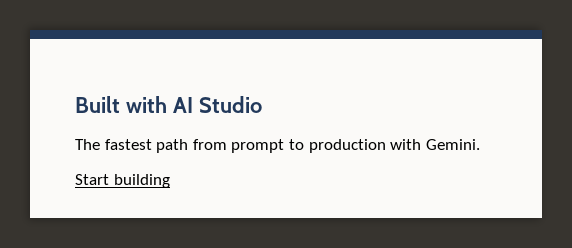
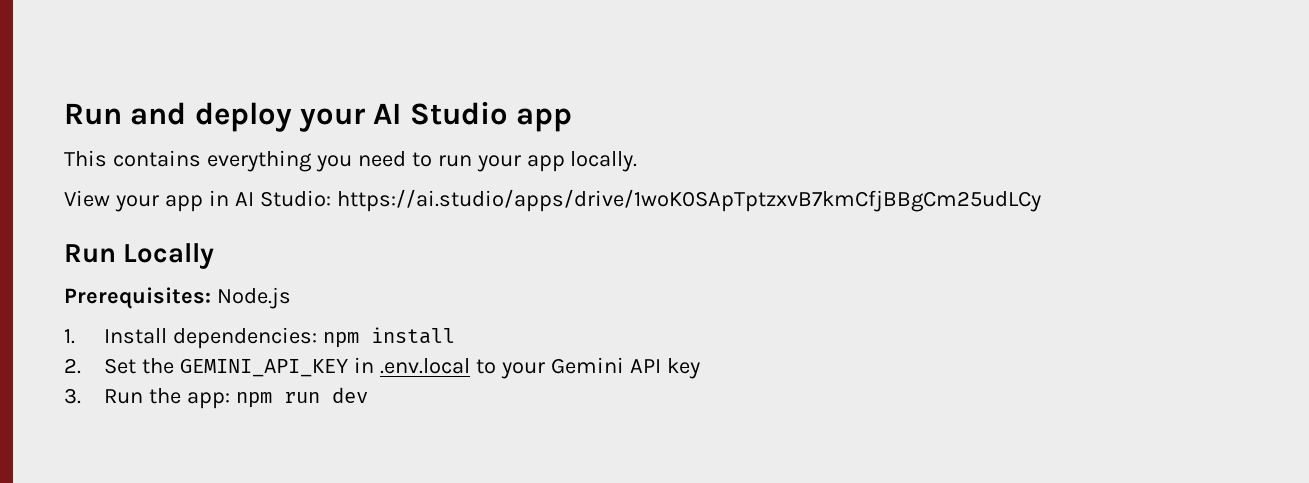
- Built with AI Studio
- The fastest path from prompt to production with Gemini.
- Start building
+ Run and deploy your AI Studio app
+ This contains everything you need to run your app locally.
+ View your app in AI Studio: https://ai.studio/apps/drive/1woK0SApTptzxvB7kmCfjBBgCm25udLCy
+ Run Locally
+ Prerequisites: Node.js
+ 1. Install dependencies: npm install
+ 2. Set the GEMINI_API_KEY in .env.local to your Gemini API key
+ 3. Run the app: npm run dev

